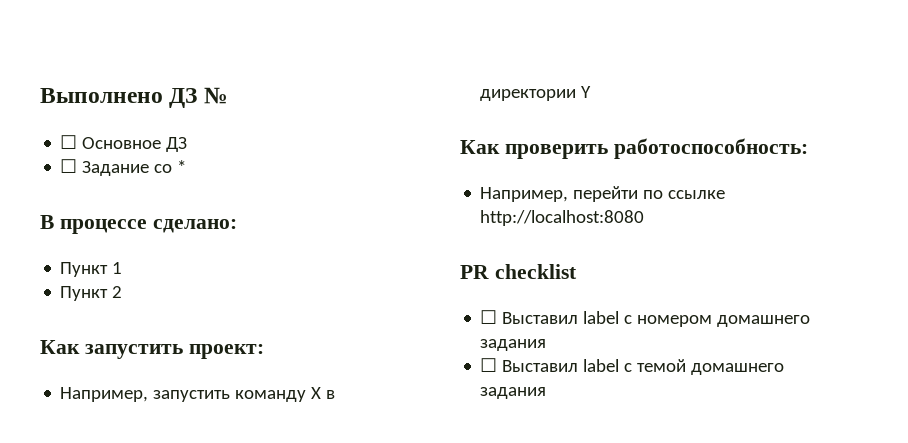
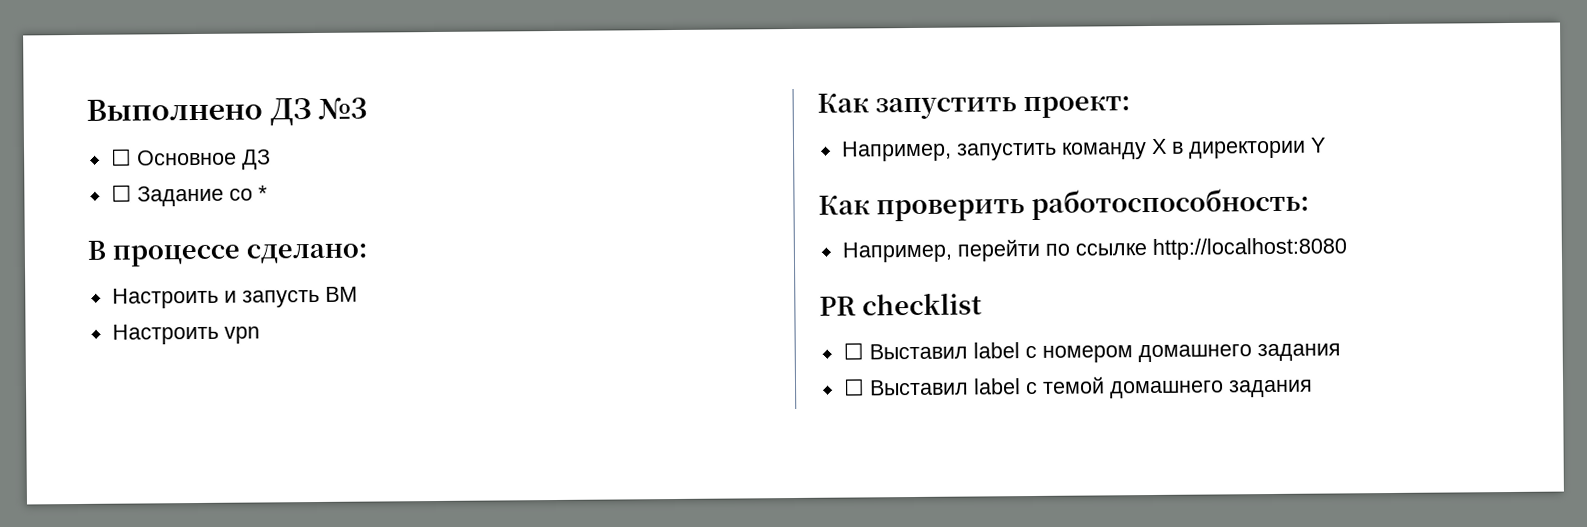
- Выполнено ДЗ №
+ Выполнено ДЗ №3
- Пункт 1
- Пункт 2
+ Настроить и запусть ВМ
+ Настроить vpn

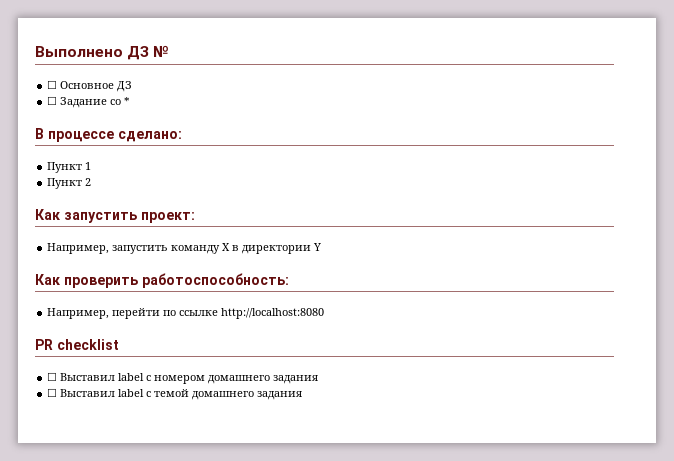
- Выполнено ДЗ №3
+ Выполнено ДЗ №
- Настроить и запусть ВМ
- Настроить vpn
+ Пункт 1
+ Пункт 2

